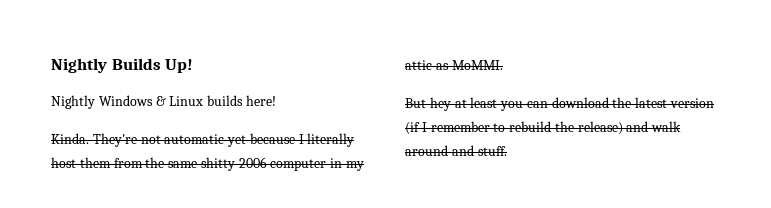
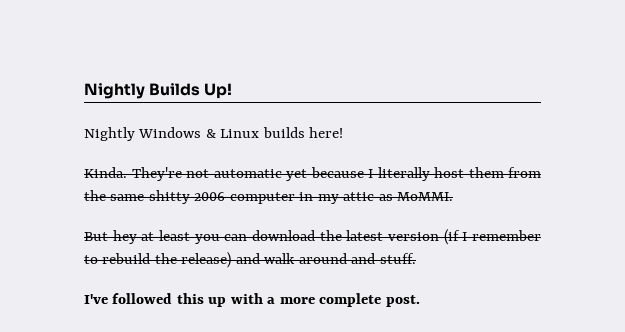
+ I've followed this up with a more complete post.

